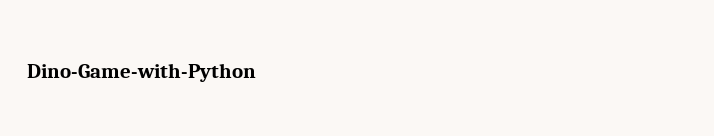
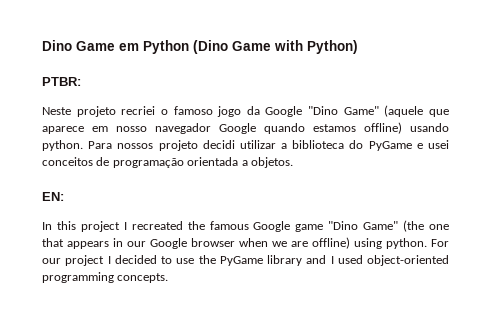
- Dino-Game-with-Python
+ Dino Game em Python (Dino Game with Python)
+ PTBR:
+ Neste projeto recriei o famoso jogo da Google "Dino Game" (aquele que aparece em nosso navegador Google quando estamos offline) usando python. Para nossos projeto decidi utilizar a biblioteca do PyGame e usei conceitos de programação orientada a objetos.
+ EN:
+ In this project I recreated the famous Google game "Dino Game" (the one that appears in our Google browser when we are offline) using python. For our project I decided to use the PyGame library and I used object-oriented programming concepts.

